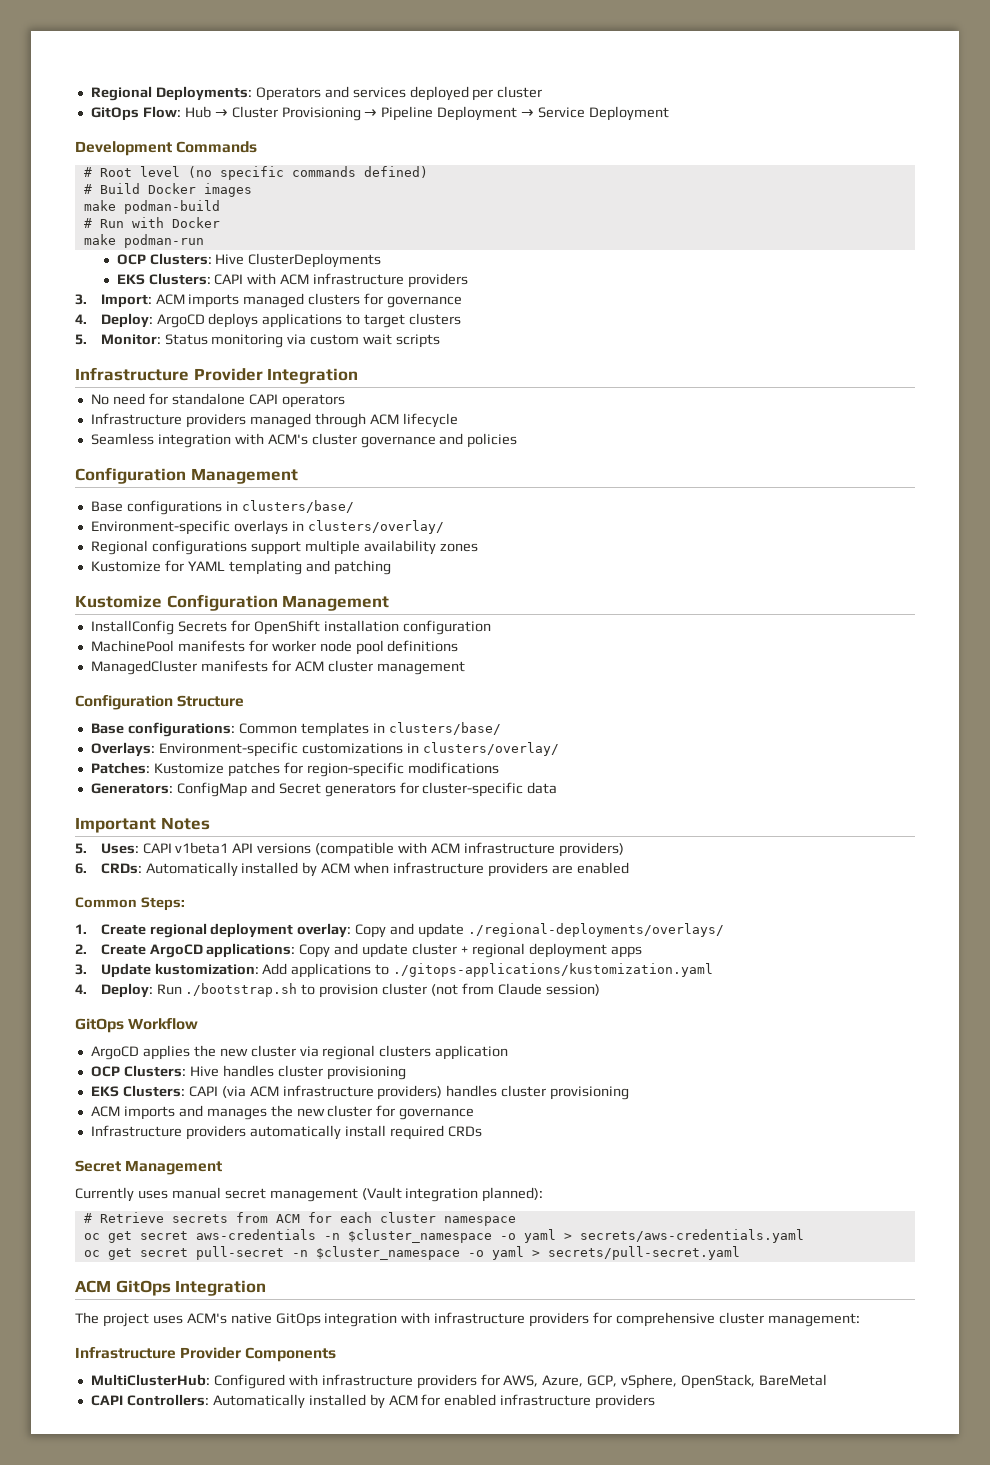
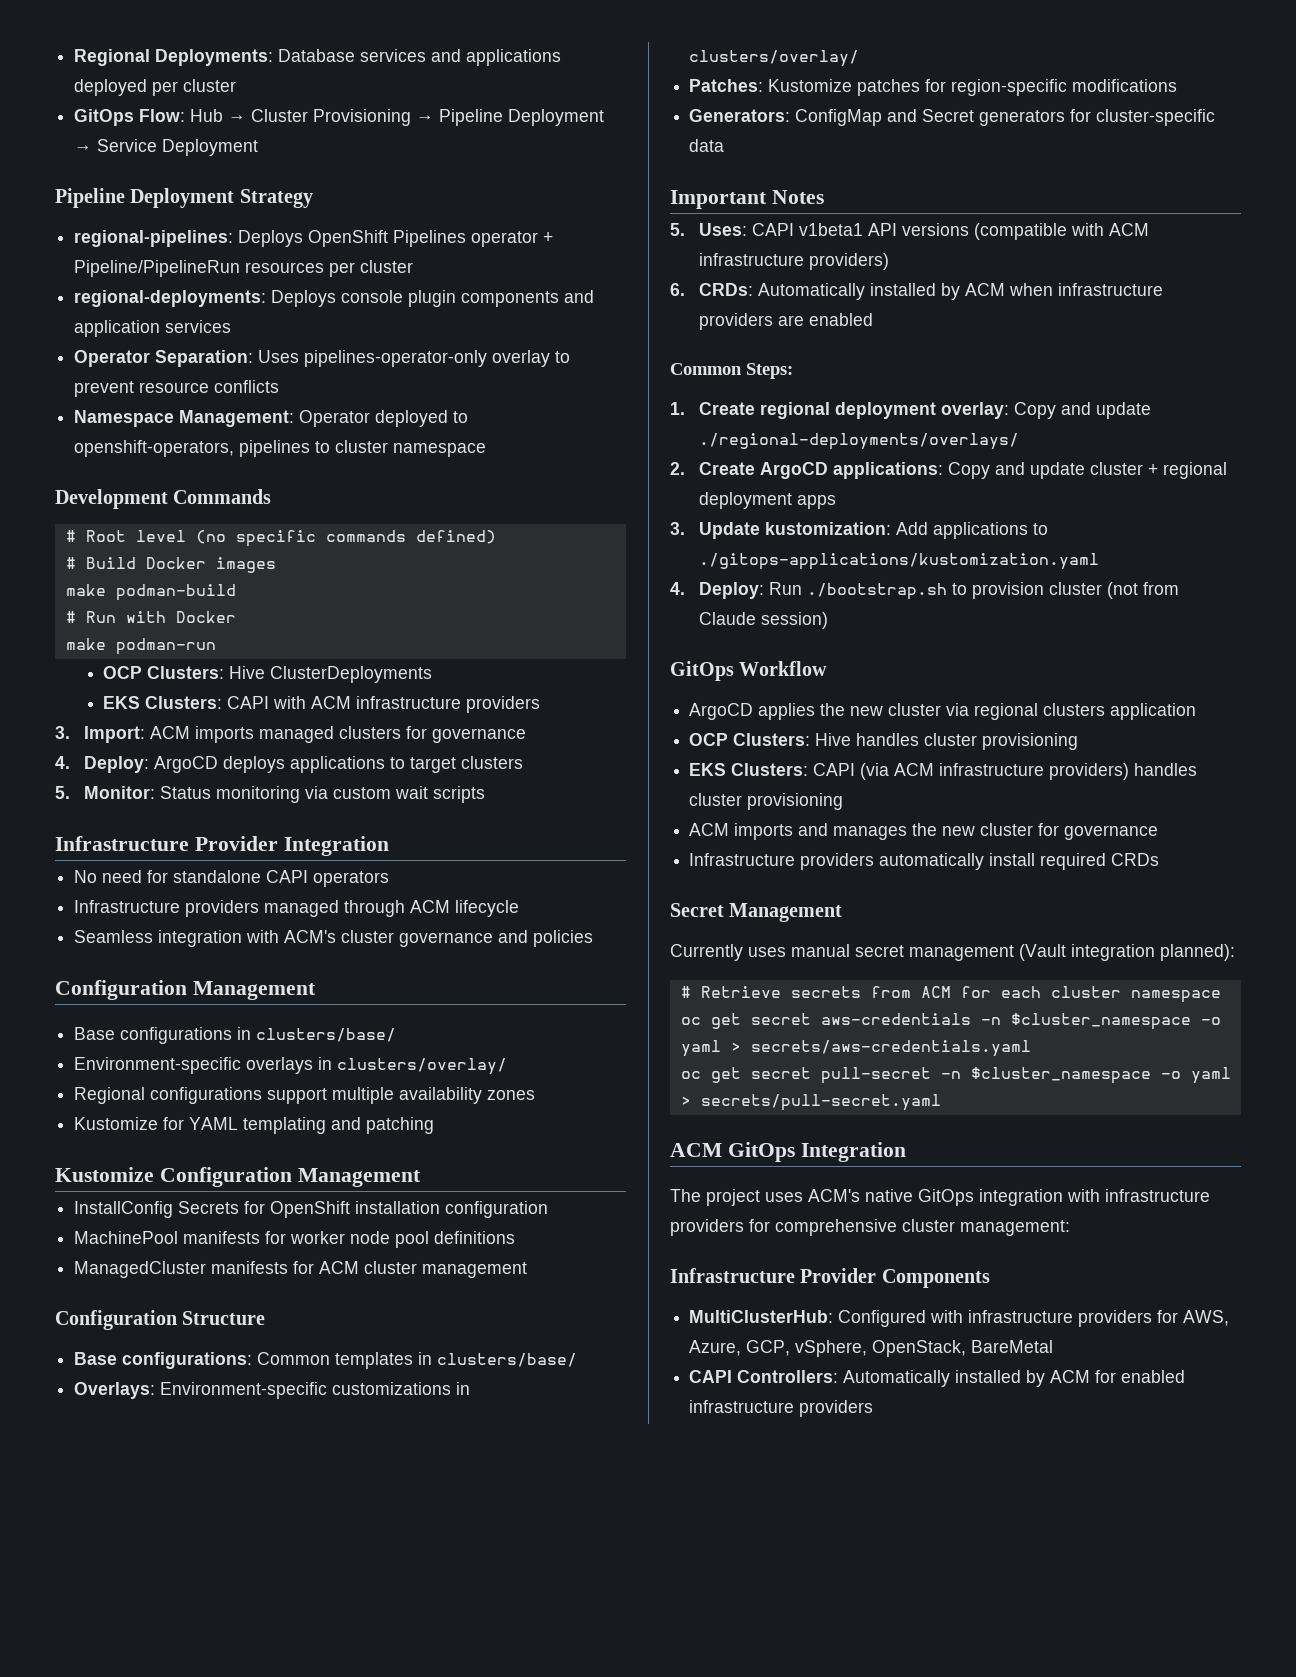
- Regional Deployments: Operators and services deployed per cluster
+ Regional Deployments: Database services and applications deployed per cluster
+ Pipeline Deployment Strategy
+ regional-pipelines: Deploys OpenShift Pipelines operator + Pipeline/PipelineRun resources per cluster
+ regional-deployments: Deploys console plugin components and application services
+ Operator Separation: Uses pipelines-operator-only overlay to prevent resource conflicts
+ Namespace Management: Operator deployed to openshift-operators, pipelines to cluster namespace

